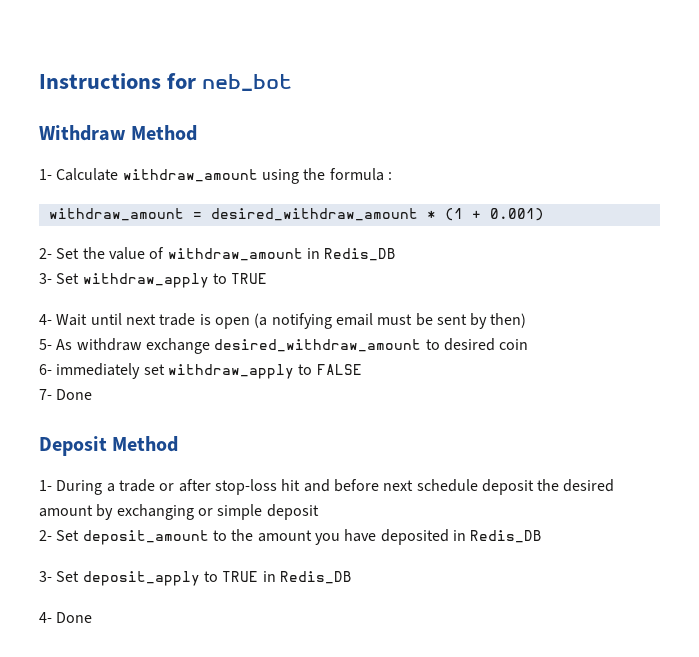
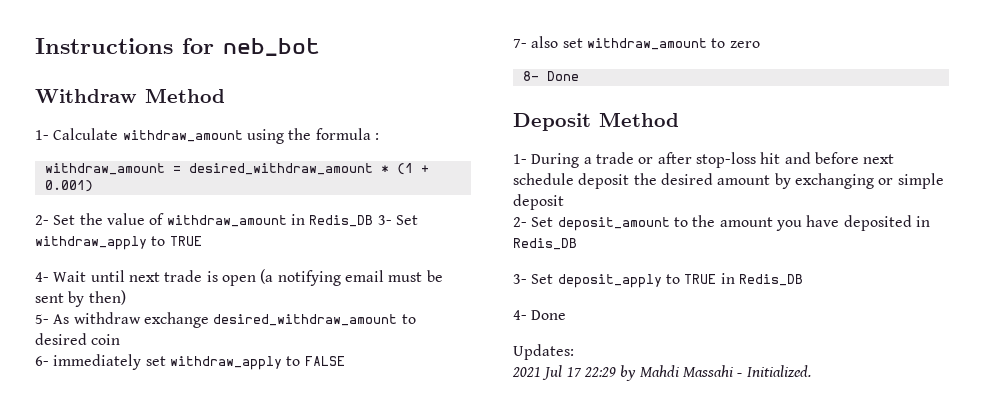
- 2- Set the value of withdraw_amount in Redis_DB
- 3- Set withdraw_apply to TRUE
+ 2- Set the value of withdraw_amount in Redis_DB 3- Set withdraw_apply to TRUE
- 7- Done
+ 7- also set withdraw_amount to zero
+ 8- Done
+ Updates:
+ 2021 Jul 17 22:29 by Mahdi Massahi - Initialized.

